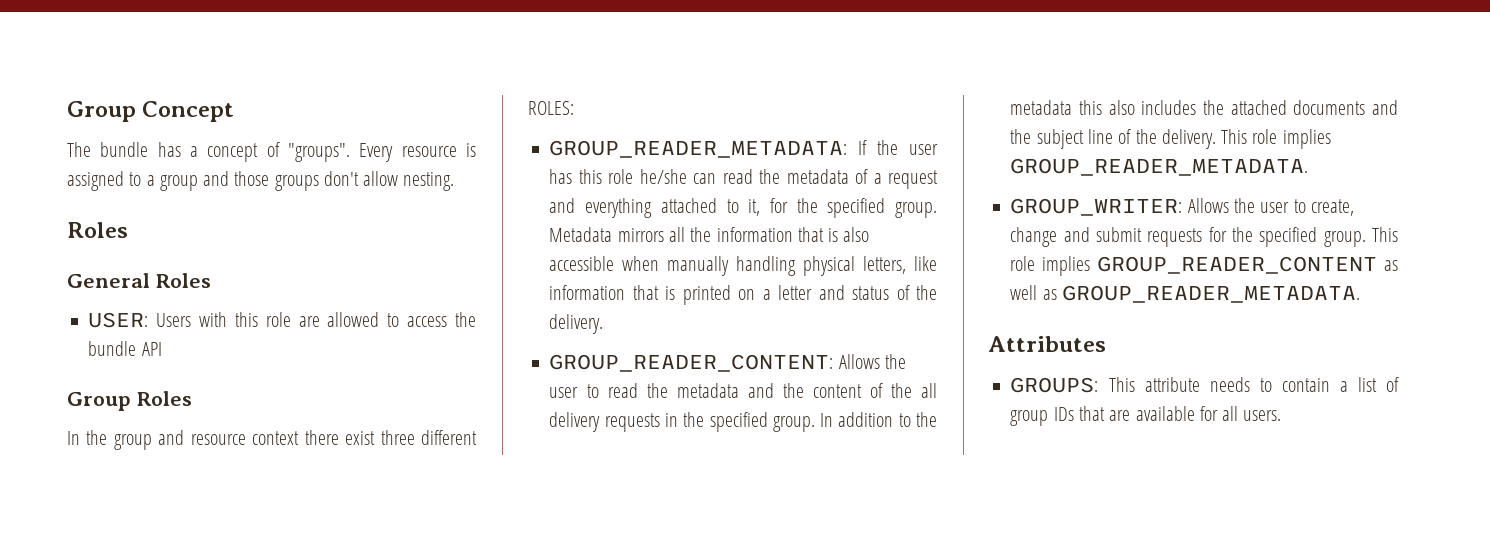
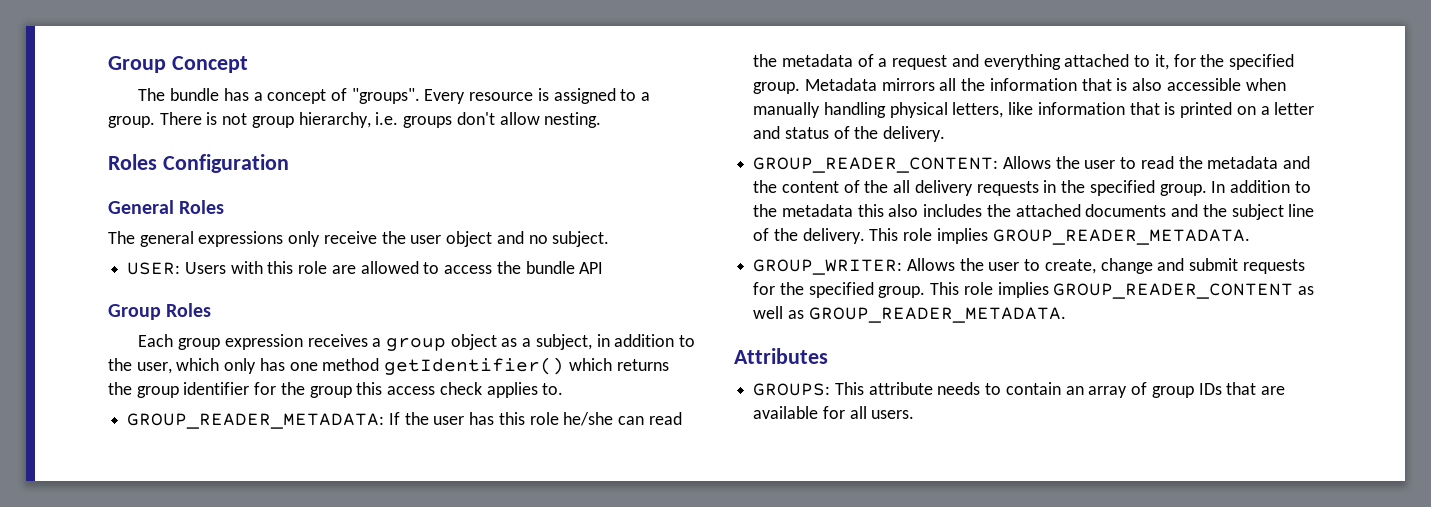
- Every resource is assigned to a group and those groups don't allow nesting.
- Roles
+ Every resource is assigned to a group. There is not group hierarchy, i.e. groups don't allow nesting.
+ Roles Configuration
+ The general expressions only receive the user object and no subject.
- In the group and resource context there exist three different ROLES:
+ Each group expression receives a group object as a subject, in addition to the user, which only has one method getIdentifier() which returns the group identifier for the group this access check applies to.
- GROUPS: This attribute needs to contain a list of group IDs that are available for all users.
+ GROUPS: This attribute needs to contain an array of group IDs that are available for all users.

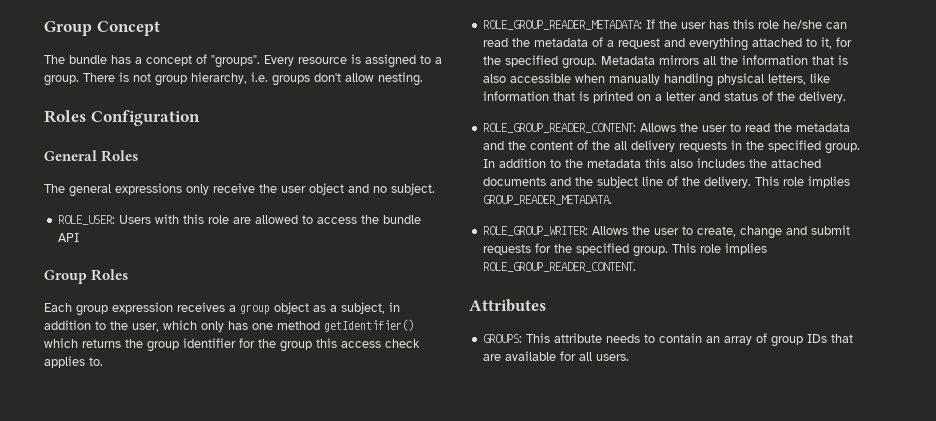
- USER: Users with this role are allowed to access the bundle API
+ ROLE_USER: Users with this role are allowed to access the bundle API
- GROUP_READER_METADATA: If the user has this role he/she can read the metadata of a request and everything attached to it, for the specified group.
+ ROLE_GROUP_READER_METADATA: If the user has this role he/she can read the metadata of a request and everything attached to it, for the specified group.
- GROUP_READER_CONTENT: Allows the user to read the metadata and the content of the all delivery requests in the specified group.
+ ROLE_GROUP_READER_CONTENT: Allows the user to read the metadata and the content of the all delivery requests in the specified group.
- GROUP_WRITER: Allows the user to create, change and submit requests for the specified group.
+ ROLE_GROUP_WRITER: Allows the user to create, change and submit requests for the specified group.
- This role implies GROUP_READER_CONTENT as well as GROUP_READER_METADATA.
+ This role implies ROLE_GROUP_READER_CONTENT.

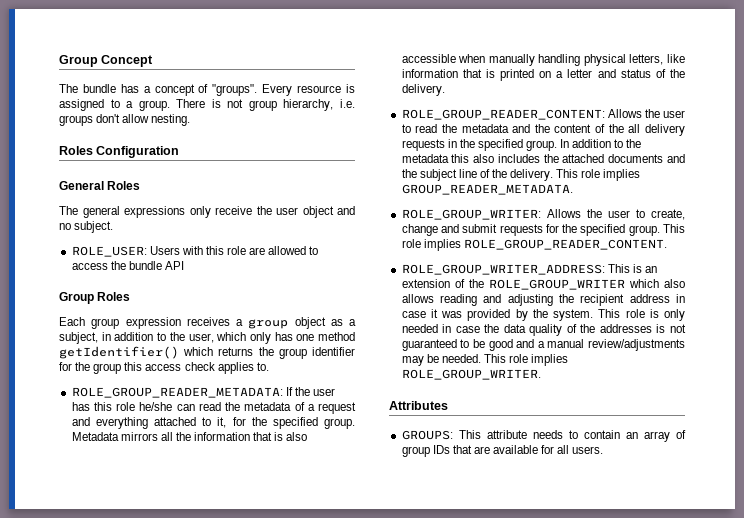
+ ROLE_GROUP_WRITER_ADDRESS: This is an extension of the ROLE_GROUP_WRITER which also allows reading and adjusting the recipient address in case it was provided by the system. This role is only needed in case the data quality of the addresses is not guaranteed to be good and a manual review/adjustments may be needed. This role implies ROLE_GROUP_WRITER.

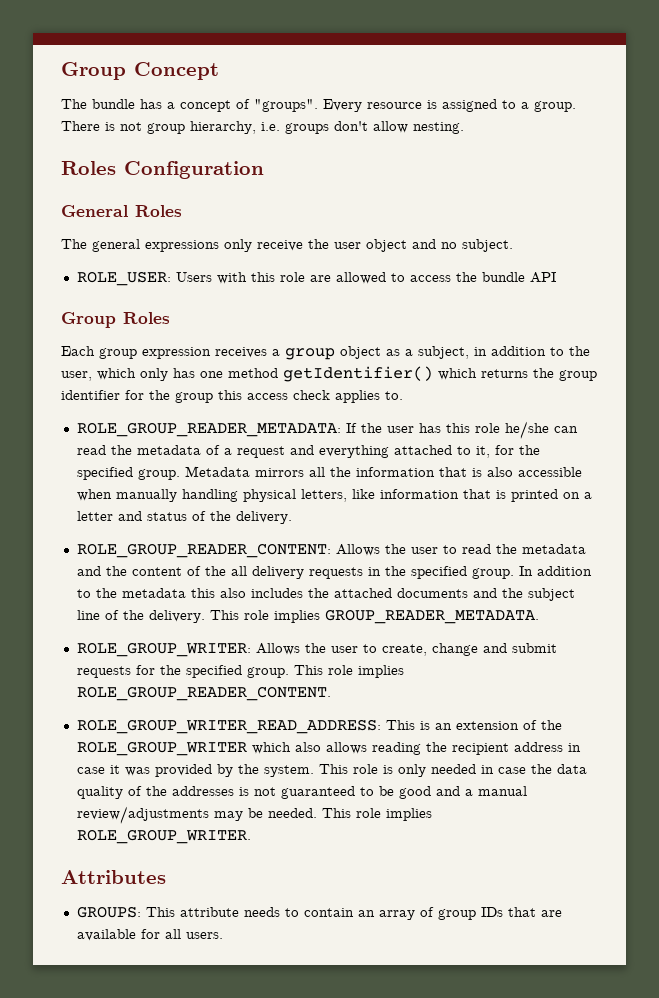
- ROLE_GROUP_WRITER_ADDRESS: This is an extension of the ROLE_GROUP_WRITER which also allows reading and adjusting the recipient address in case it was provided by the system.
+ ROLE_GROUP_WRITER_READ_ADDRESS: This is an extension of the ROLE_GROUP_WRITER which also allows reading the recipient address in case it was provided by the system.

